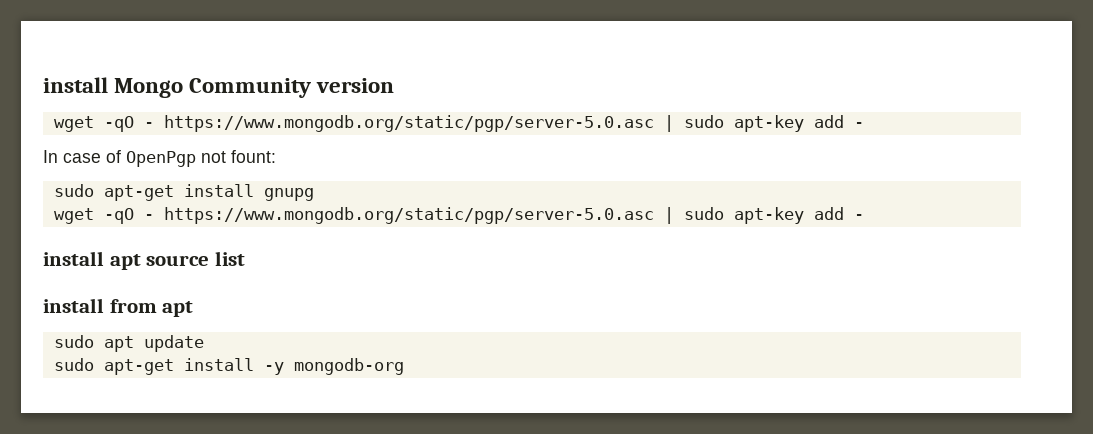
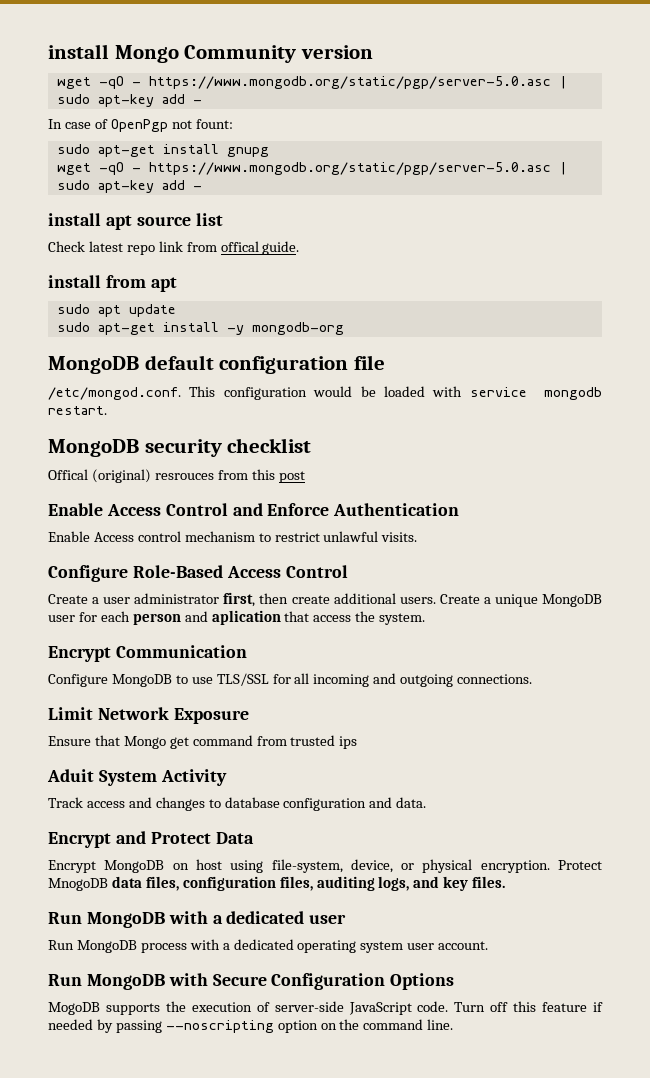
+ Check latest repo link from offical guide.
+ MongoDB default configuration file
+ /etc/mongod.conf. This configuration would be loaded with service mongodb restart.
+ MongoDB security checklist
+ Offical (original) resrouces from this post
+ Enable Access Control and Enforce Authentication
+ Enable Access control mechanism to restrict unlawful visits.
+ Configure Role-Based Access Control
+ Create a user administrator first, then create additional users. Create a unique MongoDB user for each person and aplication that access the system.
+ Encrypt Communication
+ Configure MongoDB to use TLS/SSL for all incoming and outgoing connections.
+ Limit Network Exposure
+ Ensure that Mongo get command from trusted ips
+ Aduit System Activity
+ Track access and changes to database configuration and data.
+ Encrypt and Protect Data
+ Encrypt MongoDB on host using file-system, device, or physical encryption. Protect MnogoDB data files, configuration files, auditing logs, and key files.
+ Run MongoDB with a dedicated user
+ Run MongoDB process with a dedicated operating system user account.
+ Run MongoDB with Secure Configuration Options
+ MogoDB supports the execution of server-side JavaScript code. Turn off this feature if needed by passing --noscripting option on the command line.

